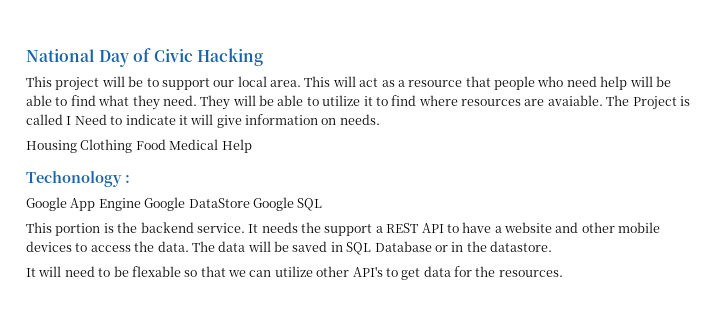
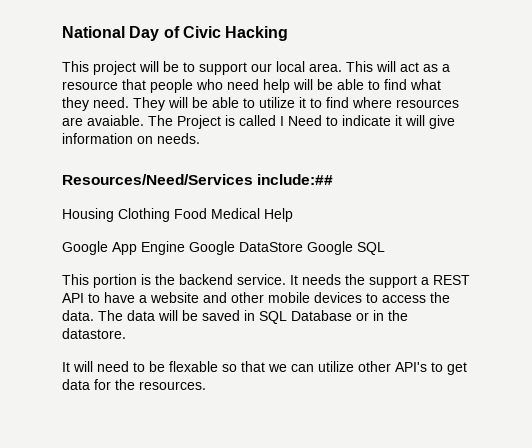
+ Resources/Need/Services include:##
- Techonology :

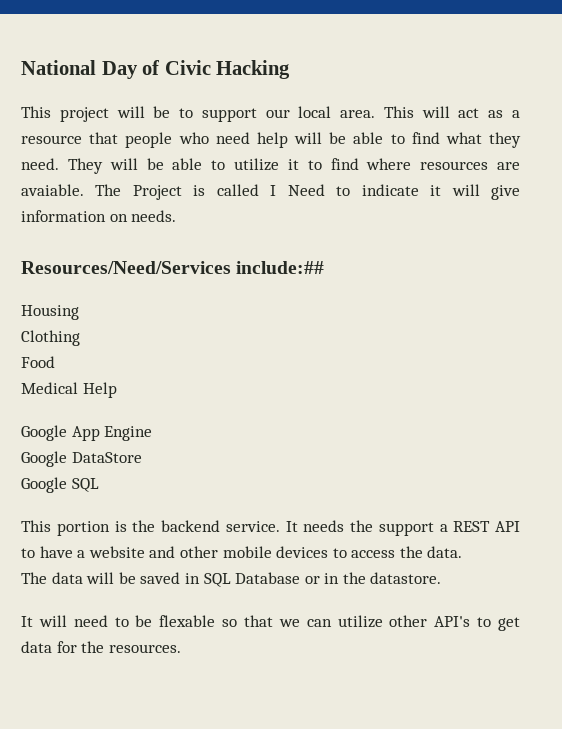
- Housing Clothing Food Medical Help
+ Housing
+ Clothing
+ Food
+ Medical Help
- Google App Engine Google DataStore Google SQL
+ Google App Engine
+ Google DataStore
+ Google SQL
- It needs the support a REST API to have a website and other mobile devices to access the data. The data will be saved in SQL Database or in the datastore.
+ It needs the support a REST API to have a website and other mobile devices to access the data.
+ The data will be saved in SQL Database or in the datastore.

